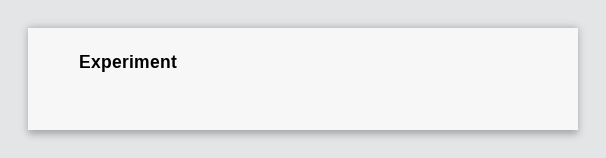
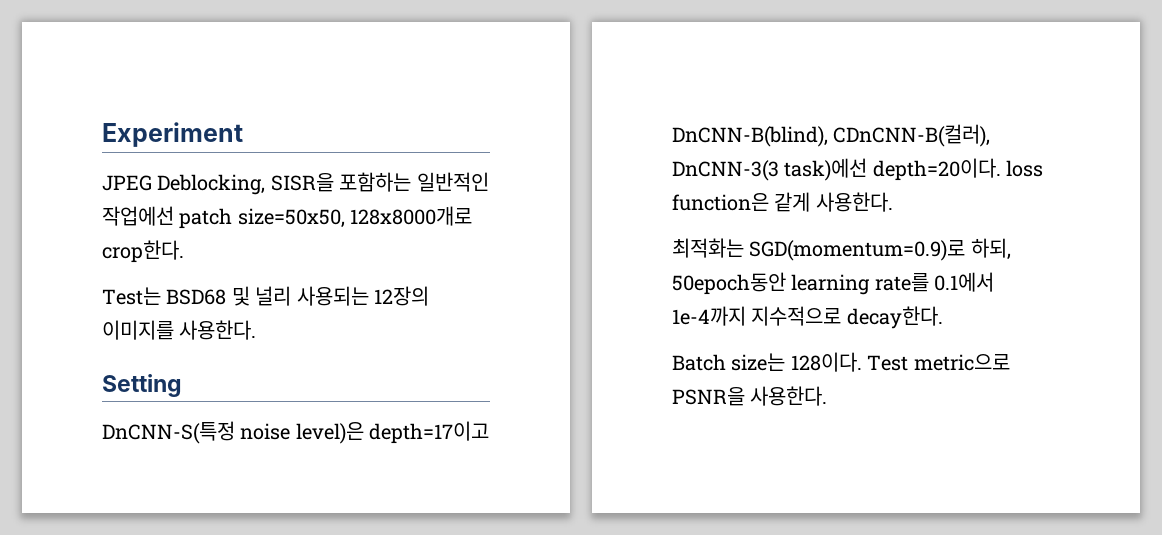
+ JPEG Deblocking, SISR을 포함하는 일반적인 작업에선 patch size=50x50, 128x8000개로 crop한다.
+ Test는 BSD68 및 널리 사용되는 12장의 이미지를 사용한다.
+ Setting
+ DnCNN-S(특정 noise level)은 depth=17이고 DnCNN-B(blind), CDnCNN-B(컬러), DnCNN-3(3 task)에선 depth=20이다. loss function은 같게 사용한다.
+ 최적화는 SGD(momentum=0.9)로 하되, 50epoch동안 learning rate를 0.1에서 1e-4까지 지수적으로 decay한다.
+ Batch size는 128이다. Test metric으로 PSNR을 사용한다.

